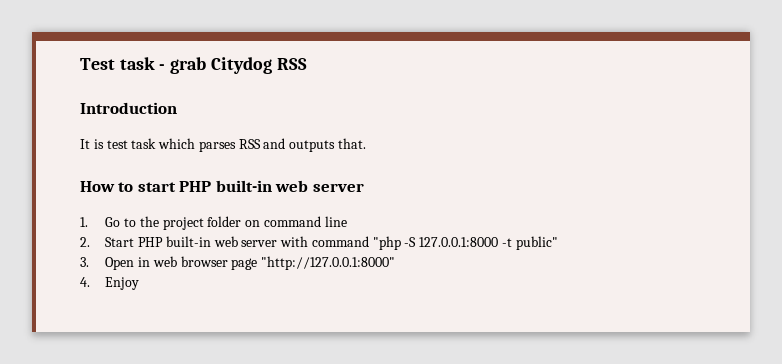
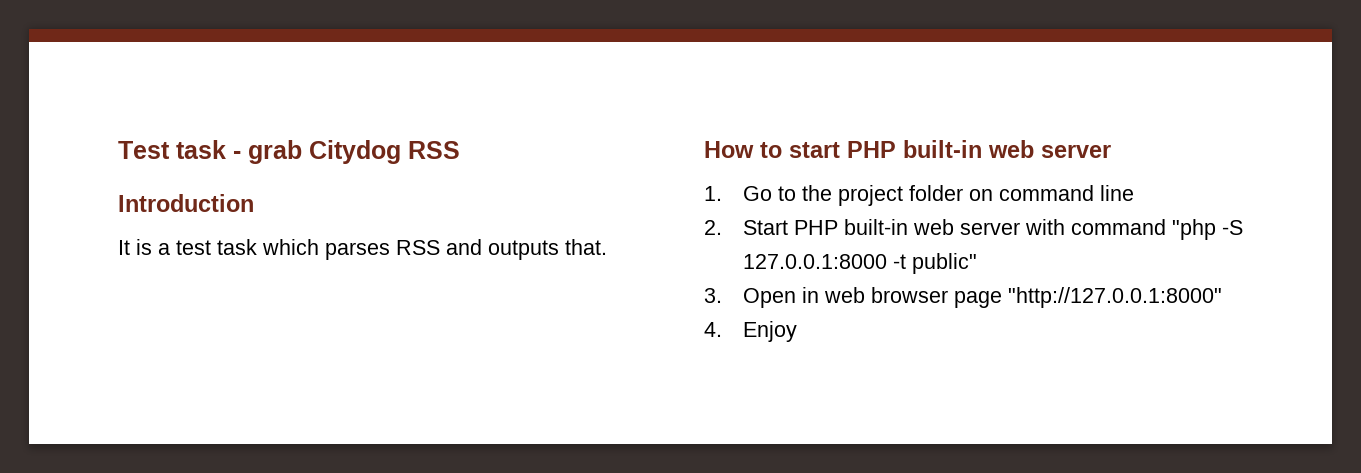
- It is test task which parses RSS and outputs that.
+ It is a test task which parses RSS and outputs that.

